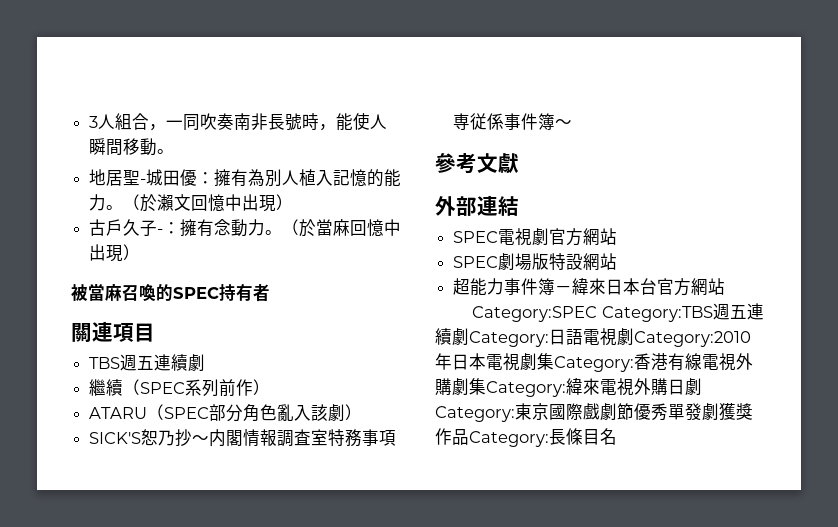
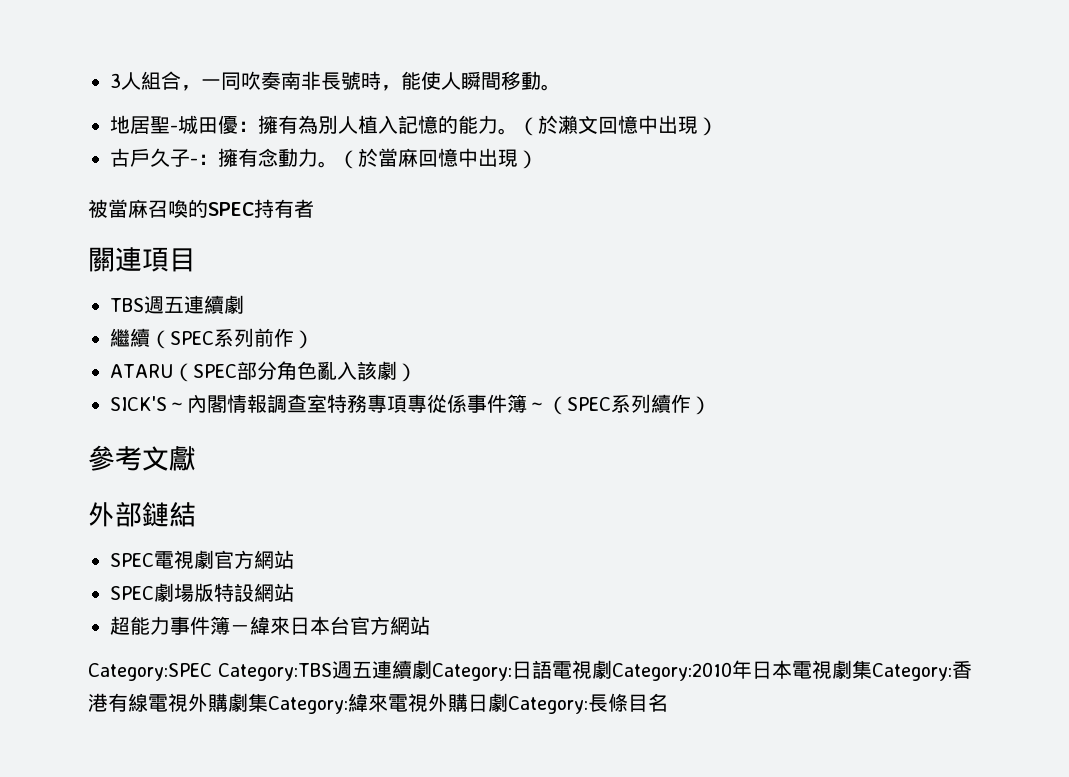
- SICK'S恕乃抄〜内閣情報調査室特務事項専従係事件簿〜
+ SICK'S～內閣情報調查室特務專項專從係事件簿～（SPEC系列續作）
- 外部連結
+ 外部鏈結
- Category:SPEC Category:TBS週五連續劇Category:日語電視劇Category:2010年日本電視劇集Category:香港有線電視外購劇集Category:緯來電視外購日劇Category:東京國際戲劇節優秀單發劇獲獎作品Category:長條目名
+ Category:SPEC Category:TBS週五連續劇Category:日語電視劇Category:2010年日本電視劇集Category:香港有線電視外購劇集Category:緯來電視外購日劇Category:長條目名

